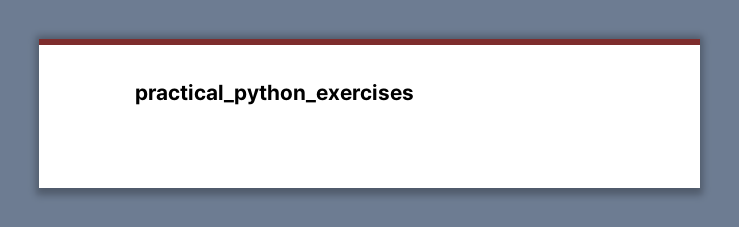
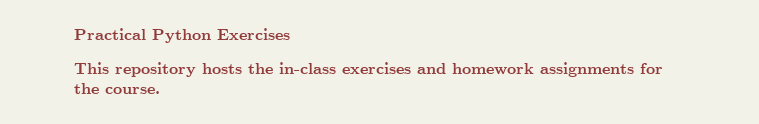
- practical_python_exercises
+ Practical Python Exercises
+ This repository hosts the in-class exercises and homework assignments for the course.

